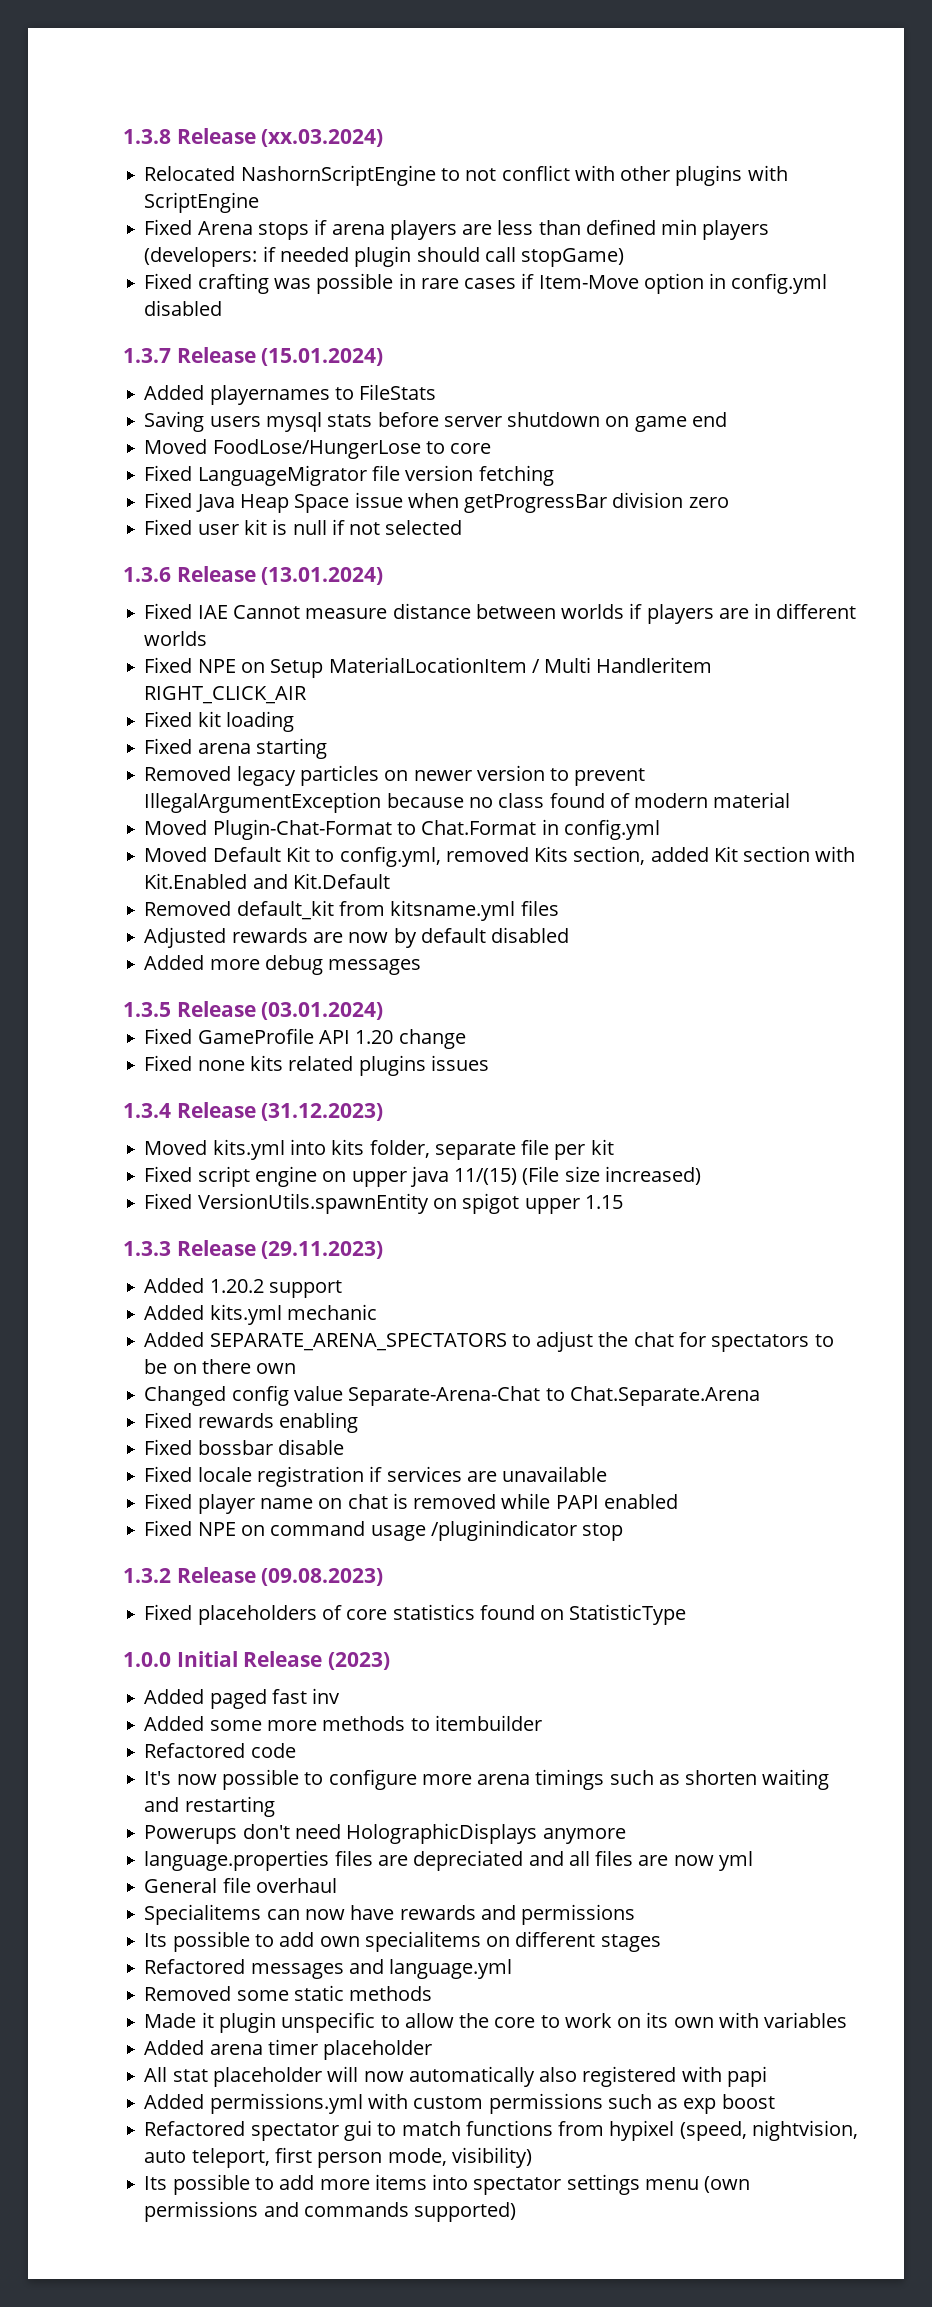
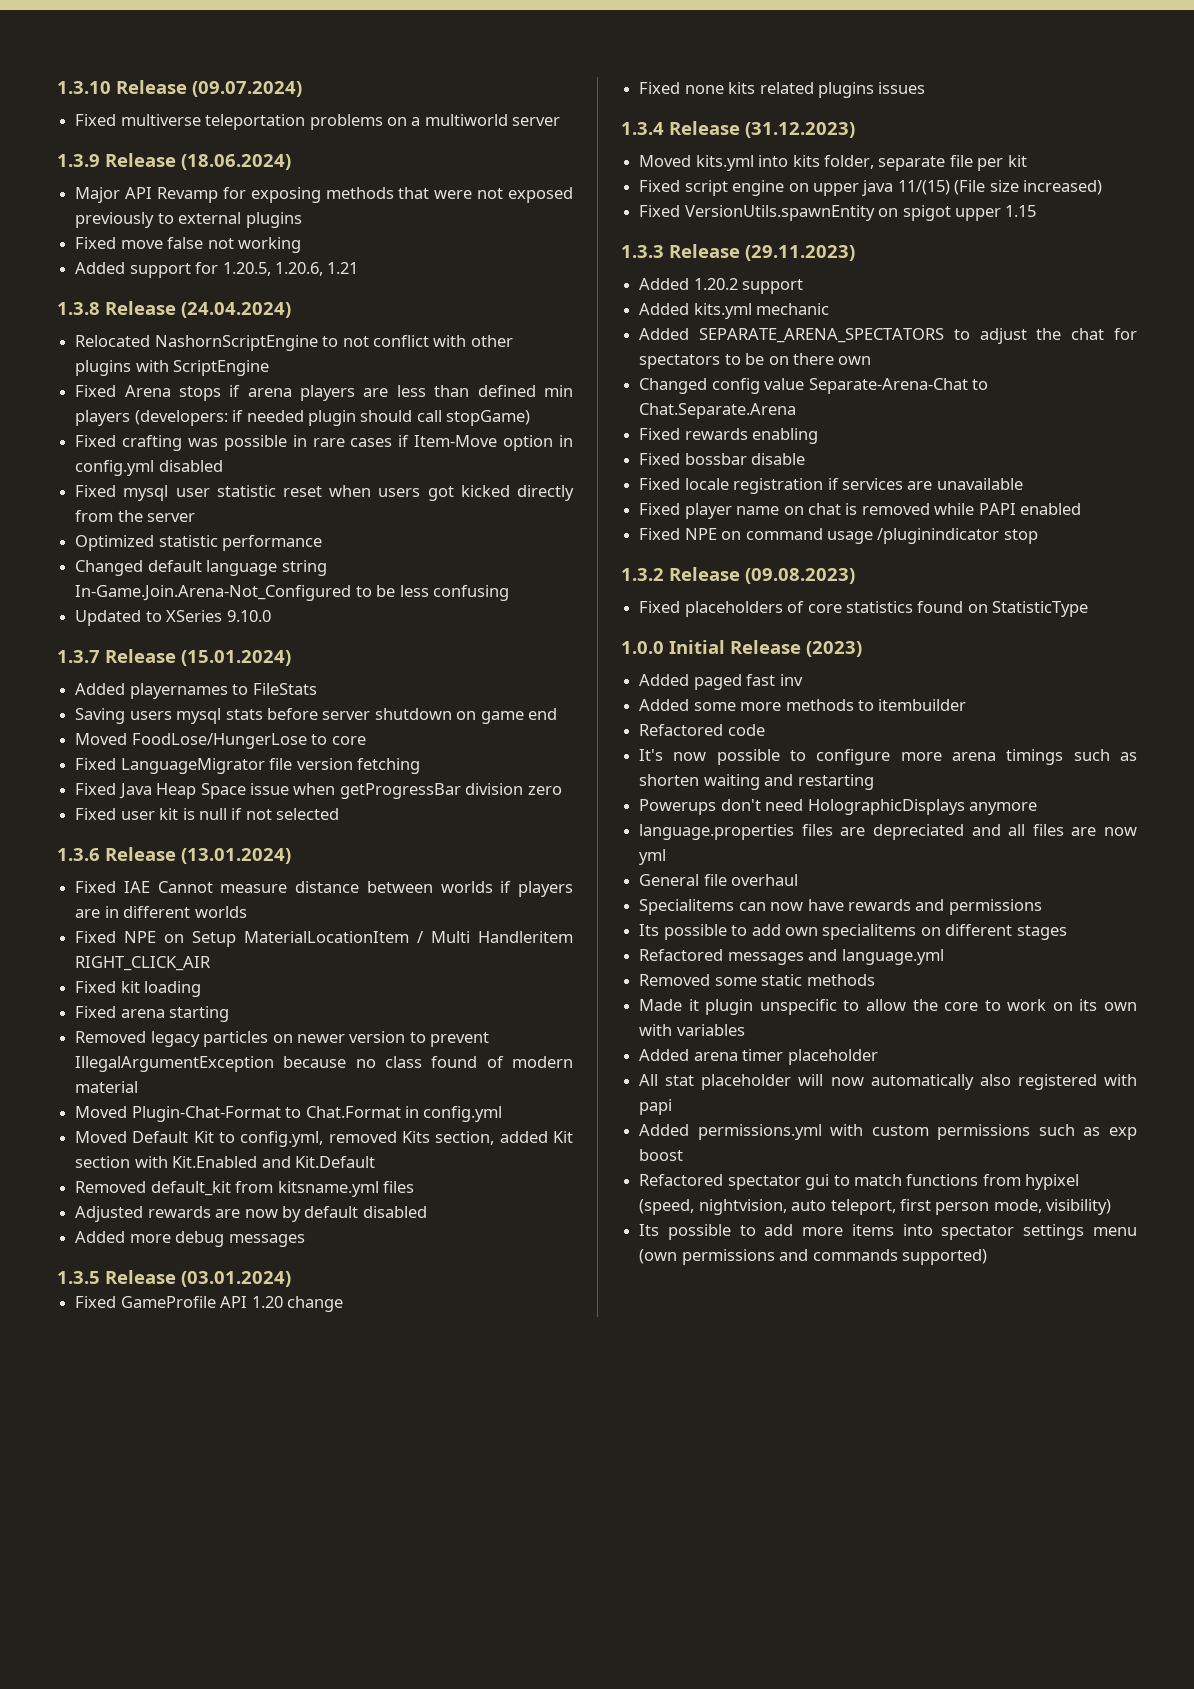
+ 1.3.10 Release (09.07.2024)
+ Fixed multiverse teleportation problems on a multiworld server
+ 1.3.9 Release (18.06.2024)
+ Major API Revamp for exposing methods that were not exposed previously to external plugins
+ Fixed move false not working
+ Added support for 1.20.5, 1.20.6, 1.21
- 1.3.8 Release (xx.03.2024)
+ 1.3.8 Release (24.04.2024)
+ Fixed mysql user statistic reset when users got kicked directly from the server
+ Optimized statistic performance
+ Changed default language string In-Game.Join.Arena-Not_Configured to be less confusing
+ Updated to XSeries 9.10.0

